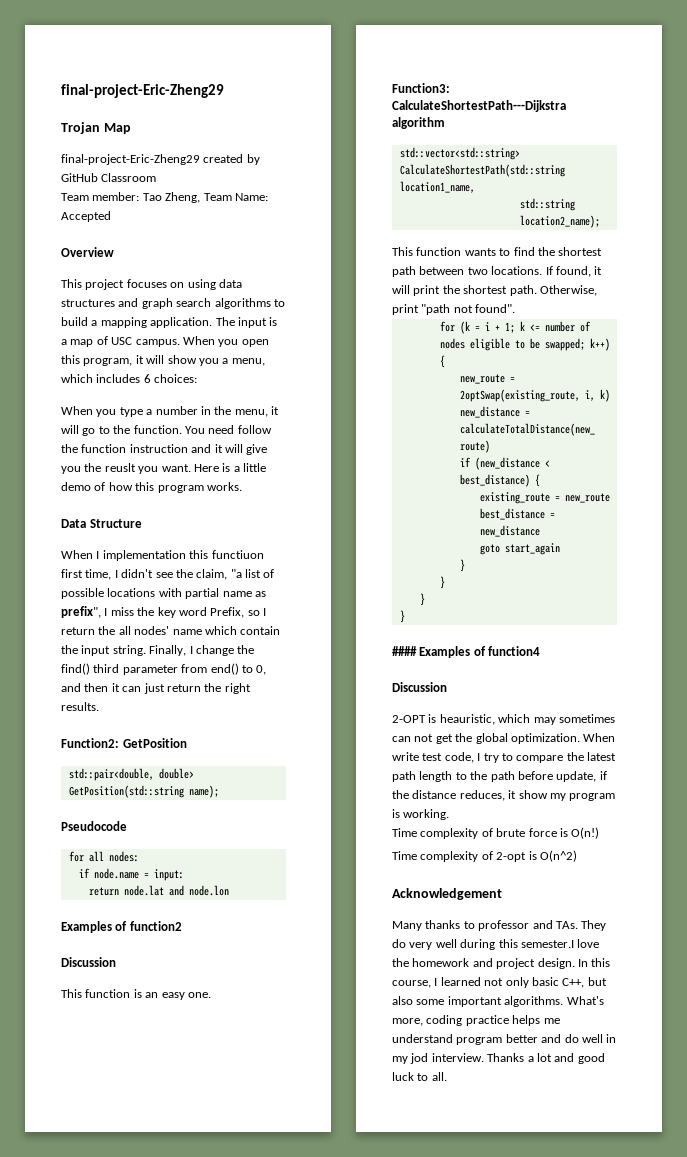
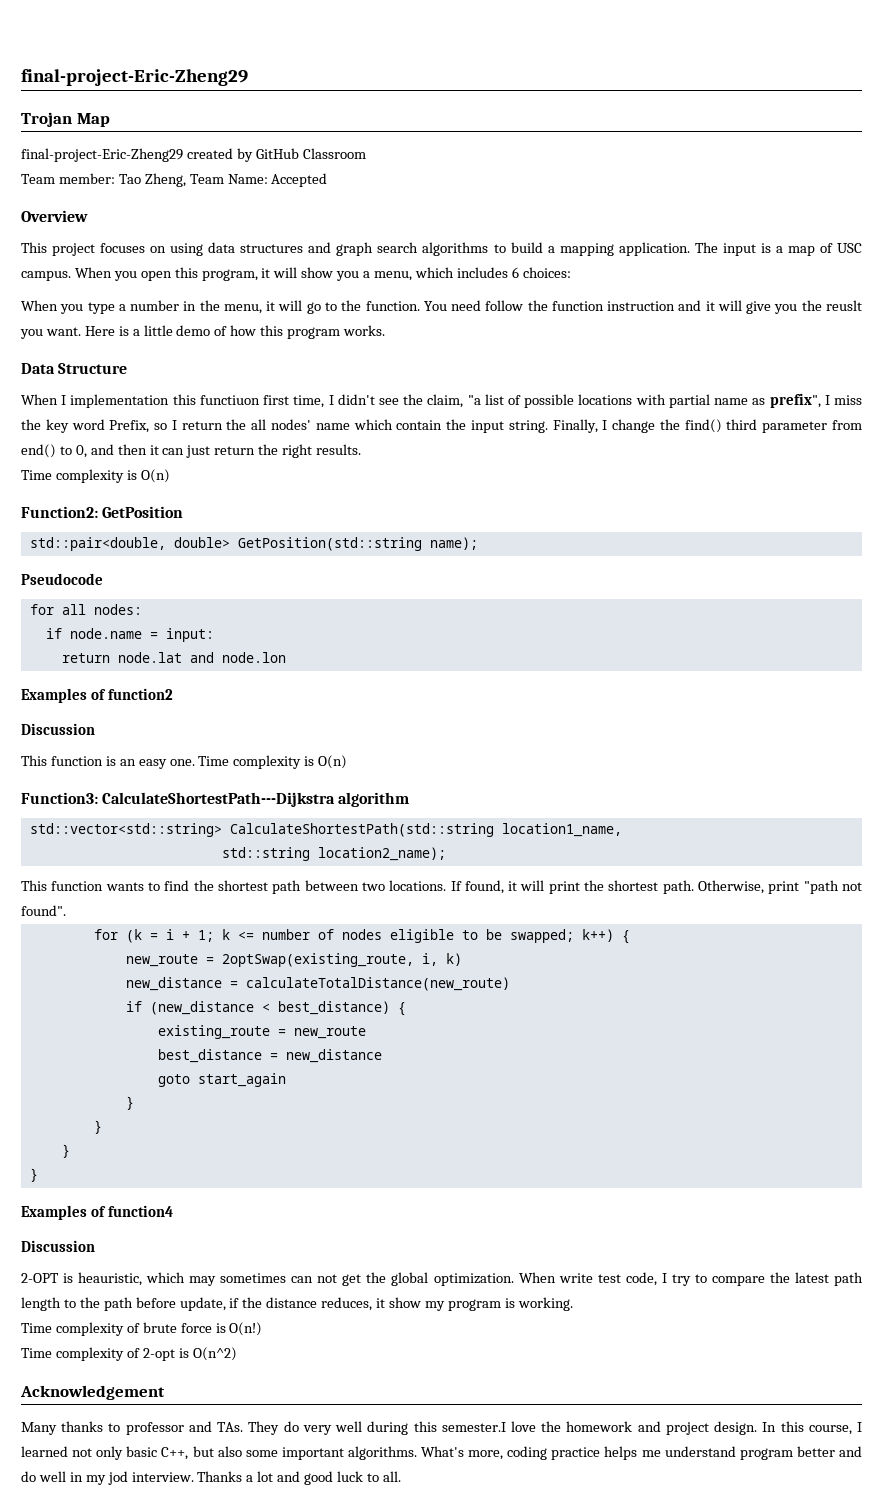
  Finally, I change the find() third parameter from end() to 0, and then it can just return the right results.
+ Time complexity is O(n)
- This function is an easy one.
+ This function is an easy one. Time complexity is O(n)
- #### Examples of function4
+ Examples of function4

